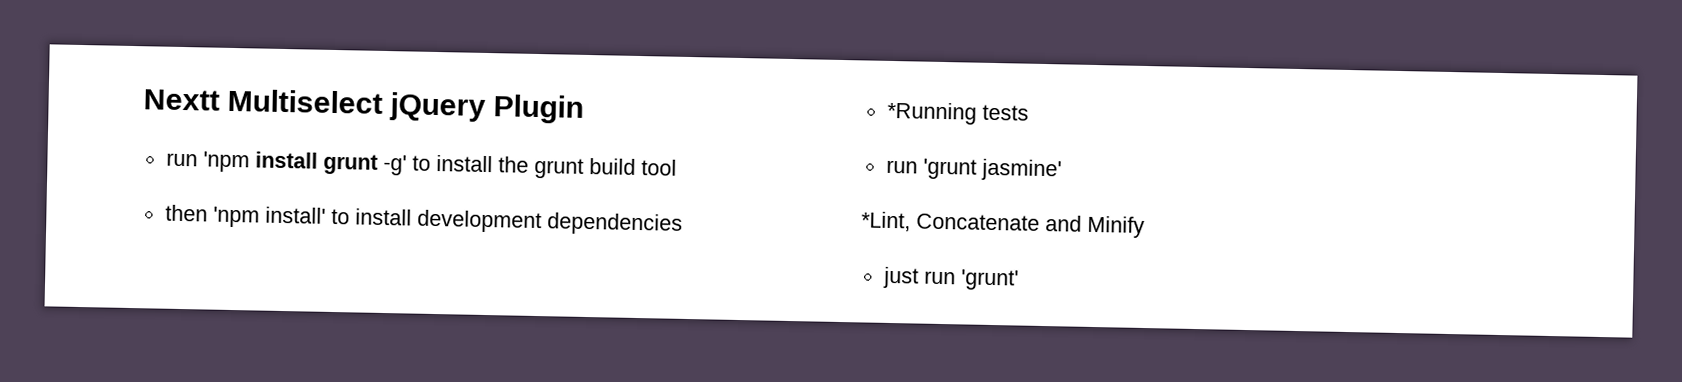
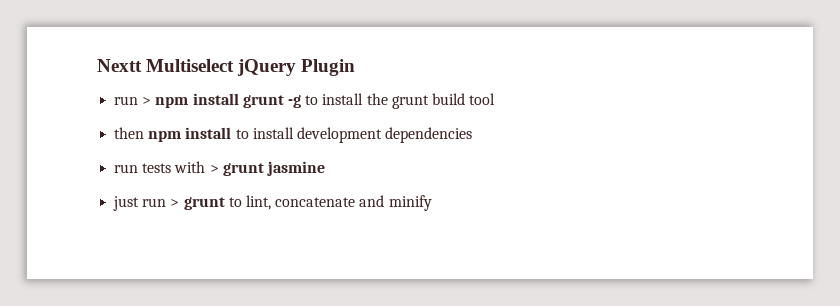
- run 'npm install grunt -g' to install the grunt build tool
+ run > npm install grunt -g to install the grunt build tool
- then 'npm install' to install development dependencies
+ then npm install to install development dependencies
- *Running tests
- run 'grunt jasmine'
- *Lint, Concatenate and Minify
- just run 'grunt'
+ run tests with > grunt jasmine
+ just run > grunt to lint, concatenate and minify

